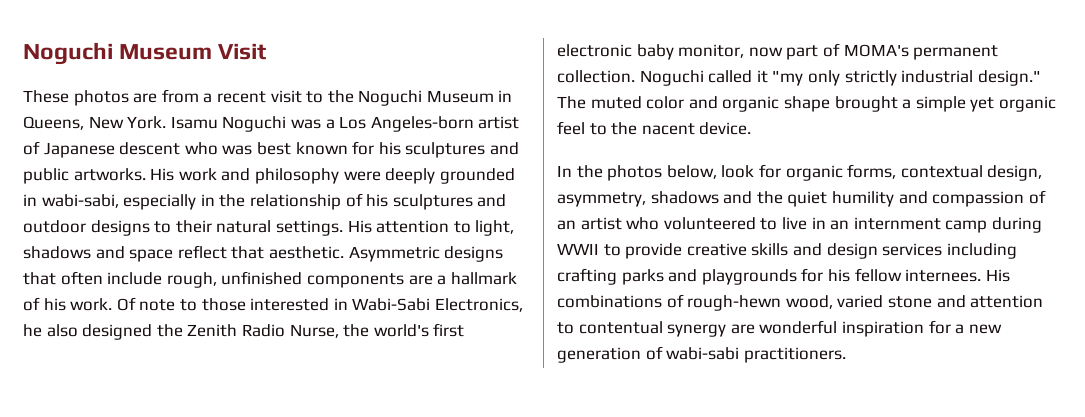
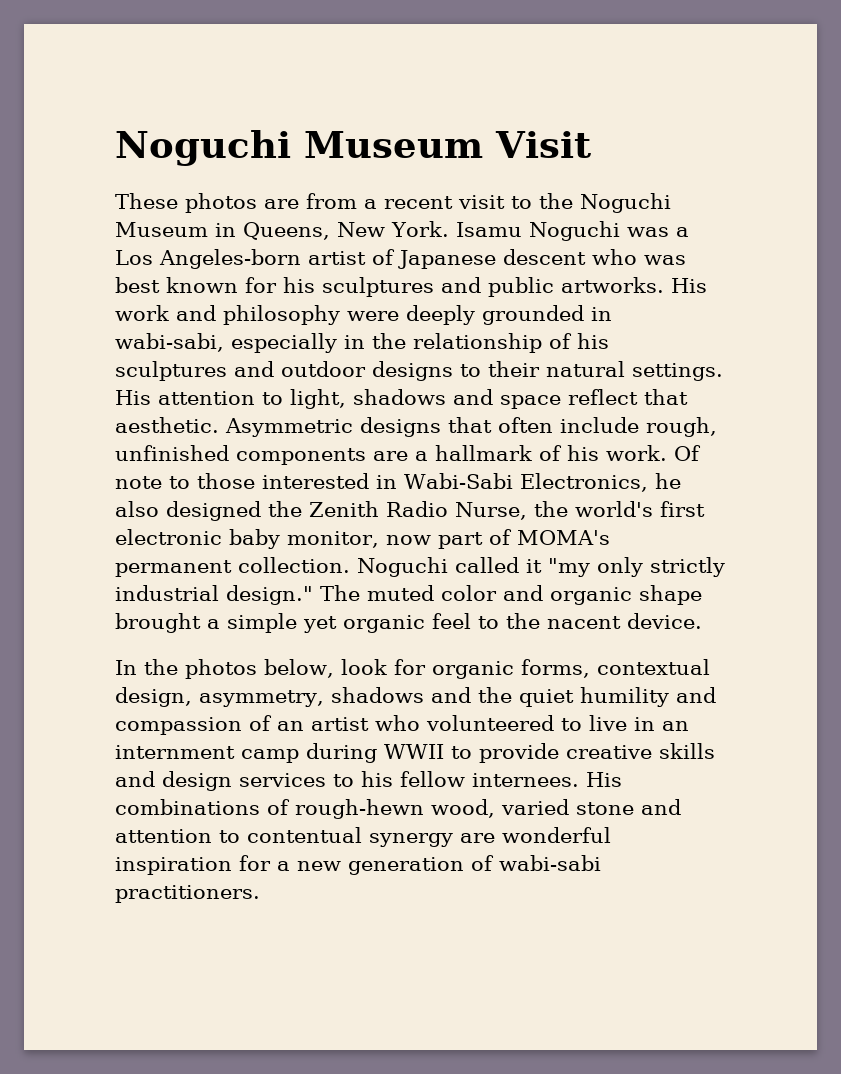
- In the photos below, look for organic forms, contextual design, asymmetry, shadows and the quiet humility and compassion of an artist who volunteered to live in an internment camp during WWII to provide creative skills and design services including crafting parks and playgrounds for his fellow internees.
+ In the photos below, look for organic forms, contextual design, asymmetry, shadows and the quiet humility and compassion of an artist who volunteered to live in an internment camp during WWII to provide creative skills and design services to his fellow internees.

